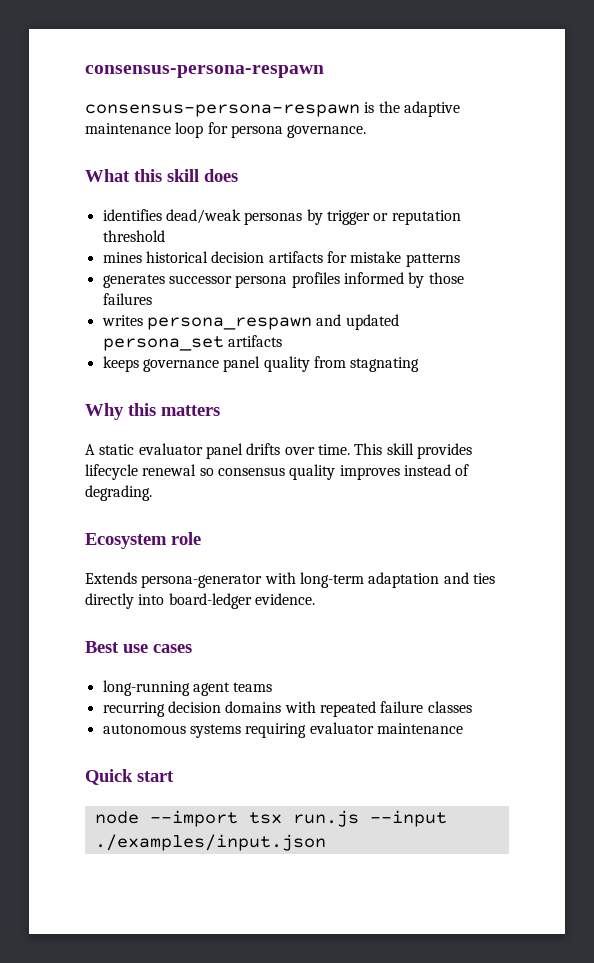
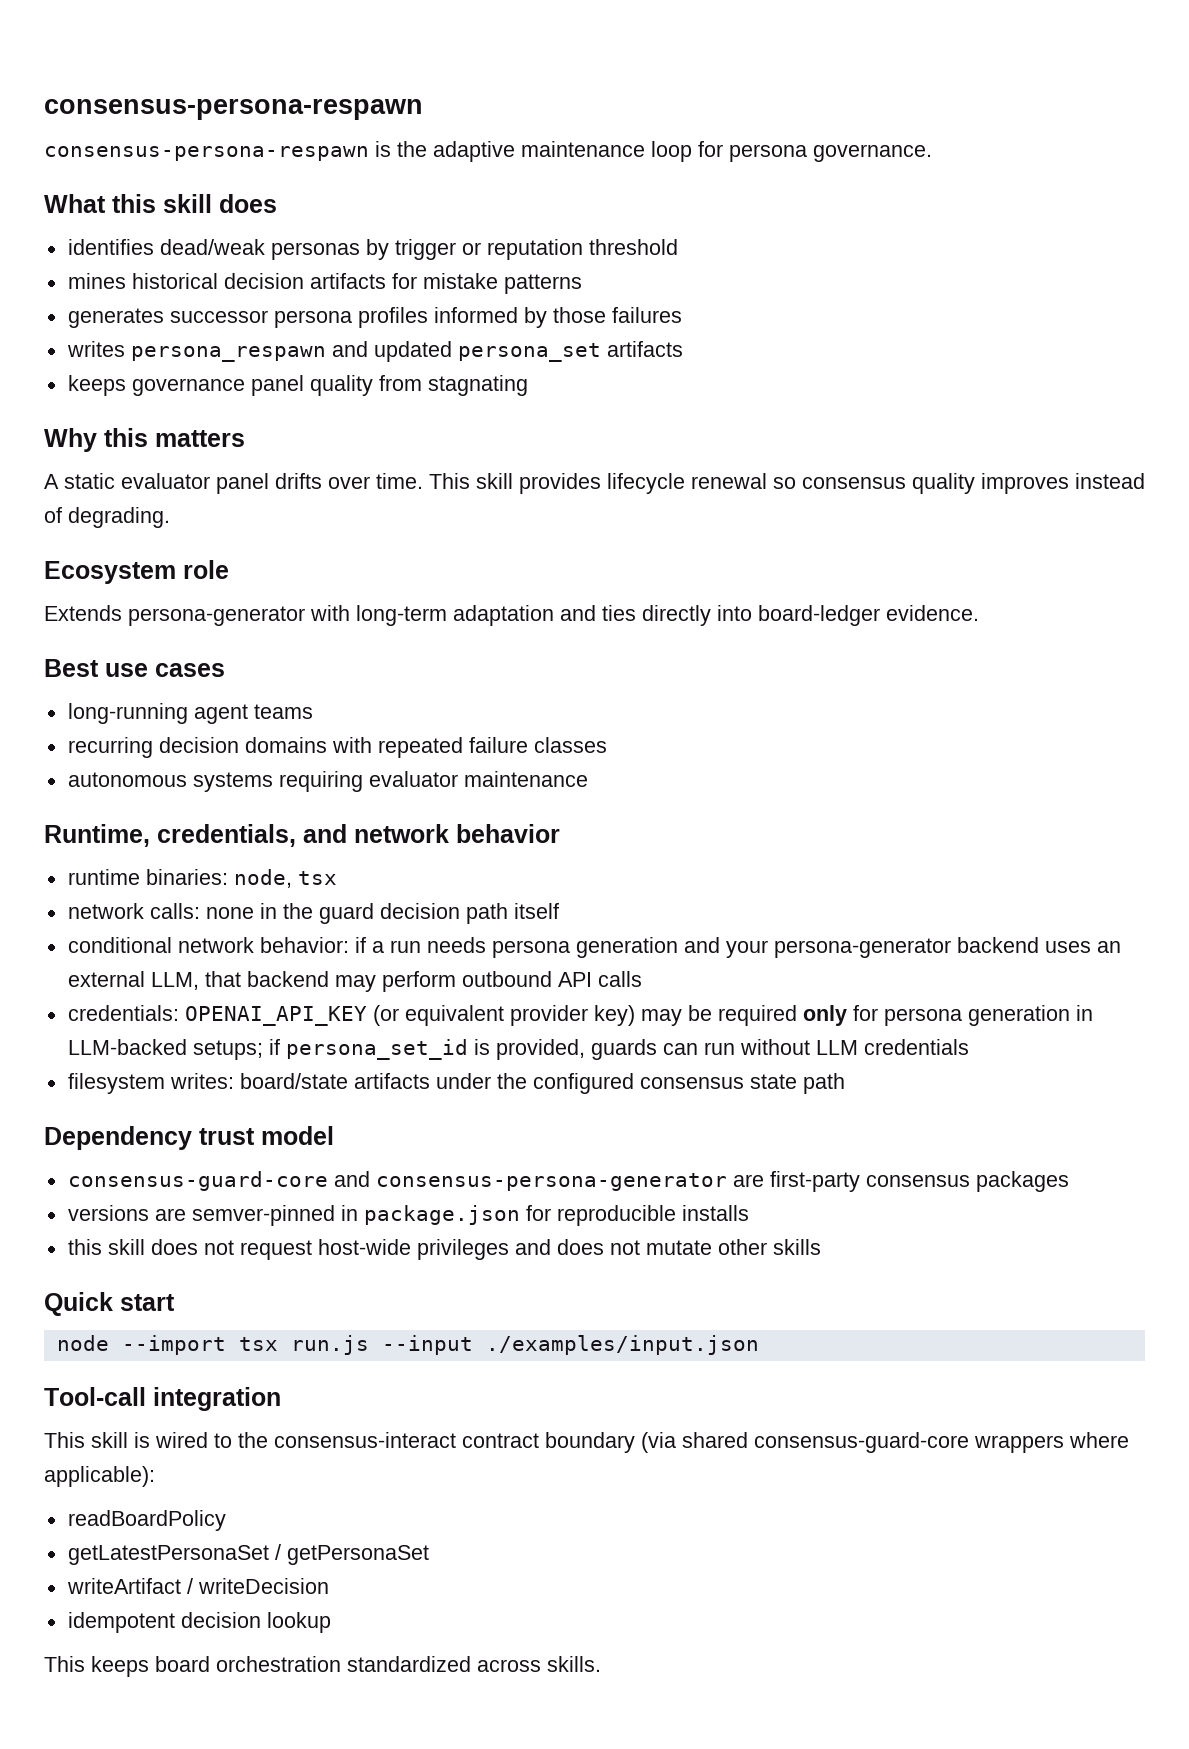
+ Runtime, credentials, and network behavior
+ runtime binaries: node, tsx
+ network calls: none in the guard decision path itself
+ conditional network behavior: if a run needs persona generation and your persona-generator backend uses an external LLM, that backend may perform outbound API calls
+ credentials: OPENAI_API_KEY (or equivalent provider key) may be required only for persona generation in LLM-backed setups; if persona_set_id is provided, guards can run without LLM credentials
+ filesystem writes: board/state artifacts under the configured consensus state path
+ Dependency trust model
+ consensus-guard-core and consensus-persona-generator are first-party consensus packages
+ versions are semver-pinned in package.json for reproducible installs
+ this skill does not request host-wide privileges and does not mutate other skills
+ Tool-call integration
+ This skill is wired to the consensus-interact contract boundary (via shared consensus-guard-core wrappers where applicable):
+ readBoardPolicy
+ getLatestPersonaSet / getPersonaSet
+ writeArtifact / writeDecision
+ idempotent decision lookup
+ This keeps board orchestration standardized across skills.

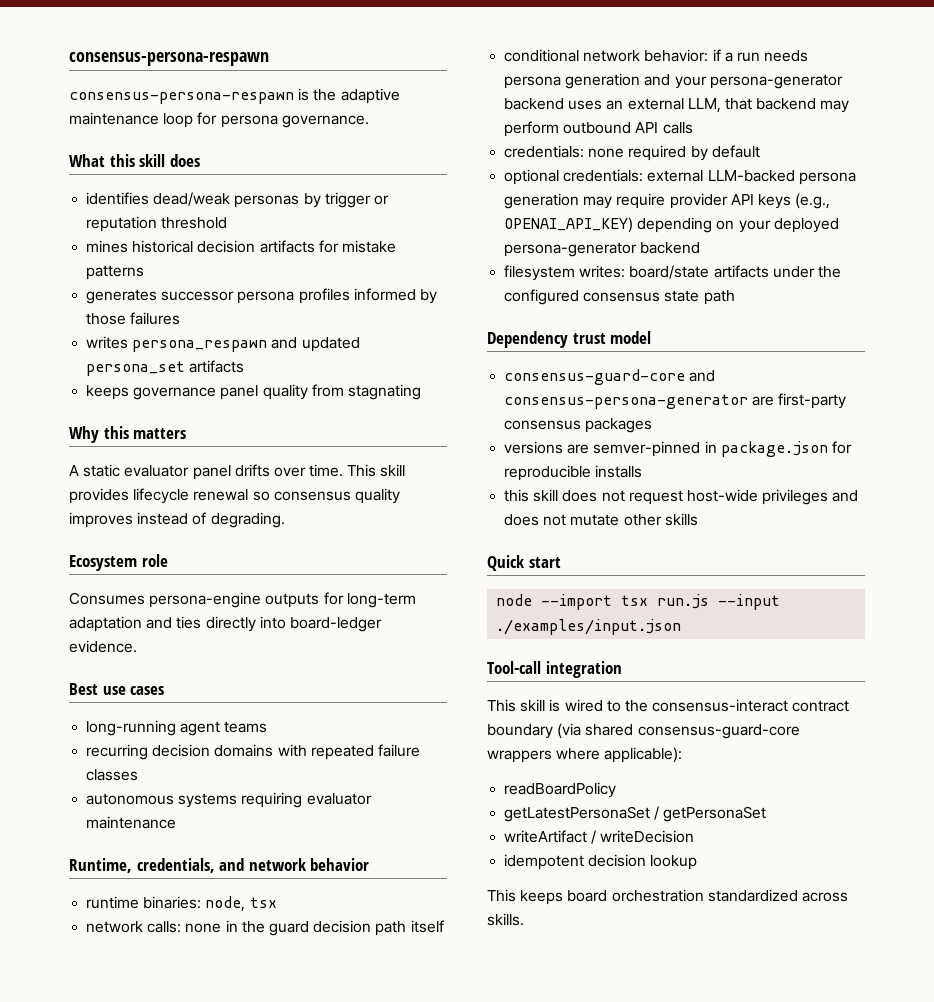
- Extends persona-generator with long-term adaptation and ties directly into board-ledger evidence.
+ Consumes persona-engine outputs for long-term adaptation and ties directly into board-ledger evidence.
- credentials: OPENAI_API_KEY (or equivalent provider key) may be required only for persona generation in LLM-backed setups; if persona_set_id is provided, guards can run without LLM credentials
+ credentials: none required by default
+ optional credentials: external LLM-backed persona generation may require provider API keys (e.g., OPENAI_API_KEY) depending on your deployed persona-generator backend

